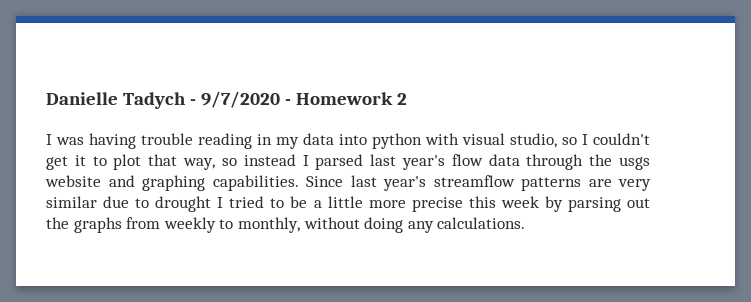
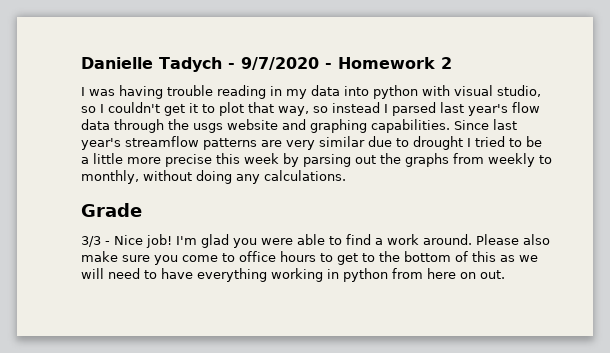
+ Grade
+ 3/3 - Nice job! I'm glad you were able to find a work around. Please also make sure you come to office hours to get to the bottom of this as we will need to have everything working in python from here on out.

